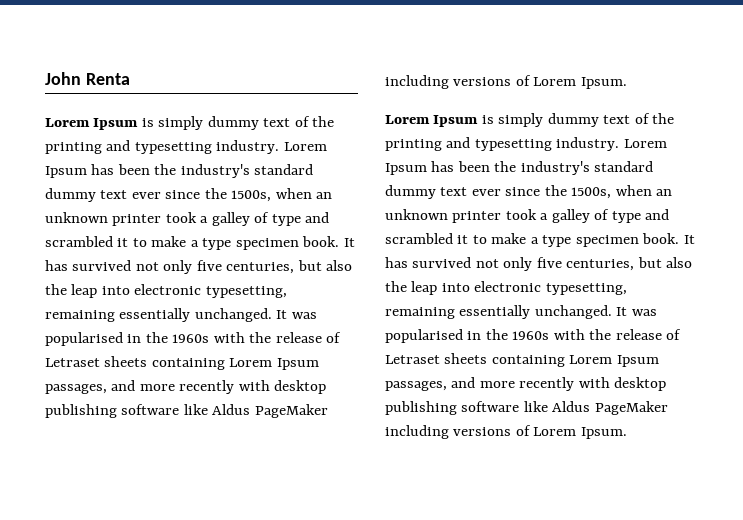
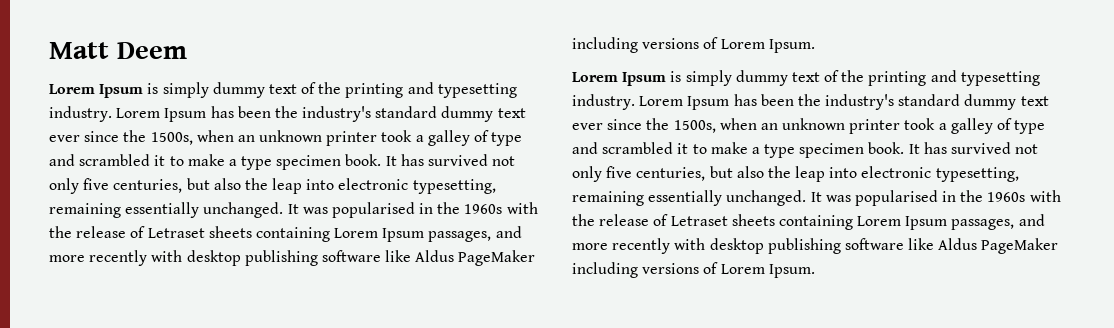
- John Renta
+ Matt Deem

